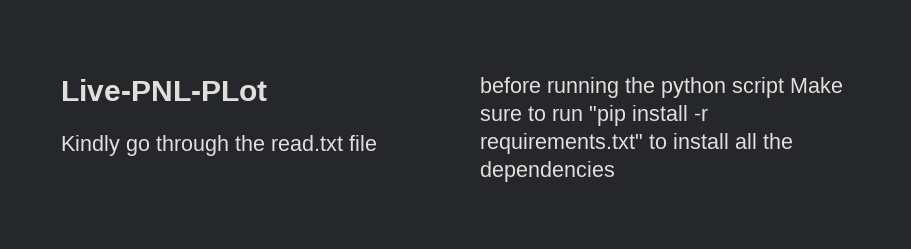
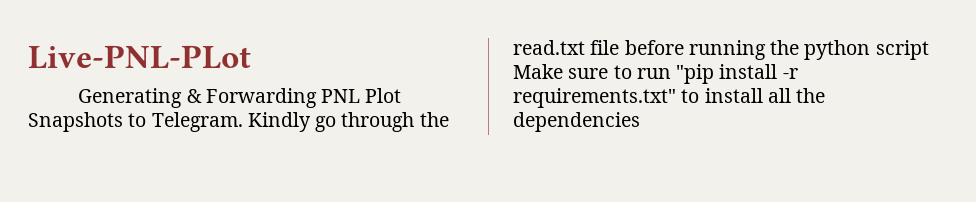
+ Generating & Forwarding PNL Plot Snapshots to Telegram.

